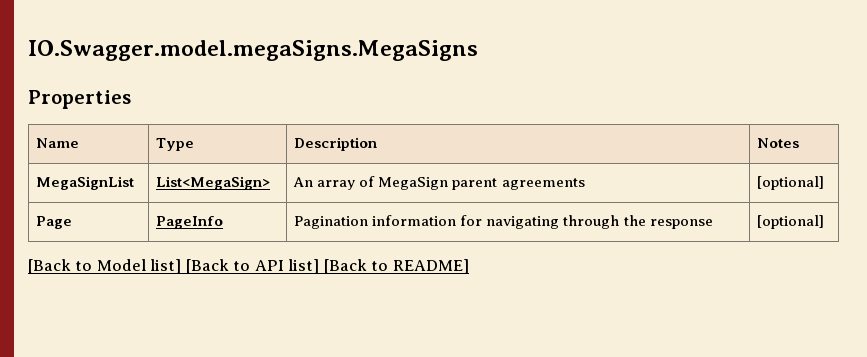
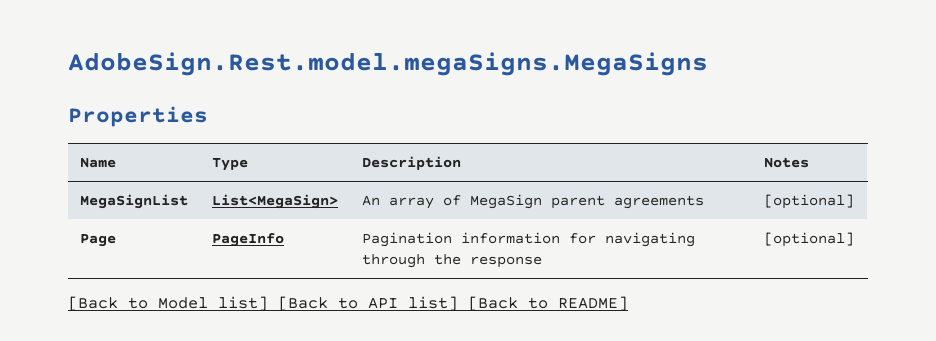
- IO.Swagger.model.megaSigns.MegaSigns
+ AdobeSign.Rest.model.megaSigns.MegaSigns

